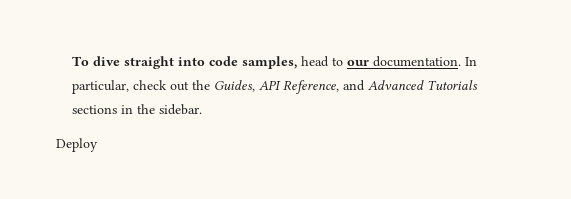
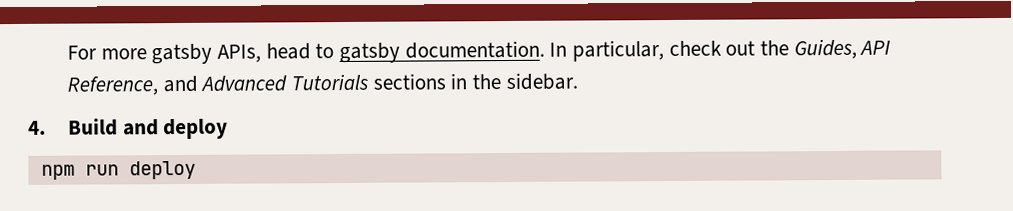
- To dive straight into code samples, head to our documentation.
+ For more gatsby APIs, head to gatsby documentation.
- Deploy
+ 4. Build and deploy
+ npm run deploy

